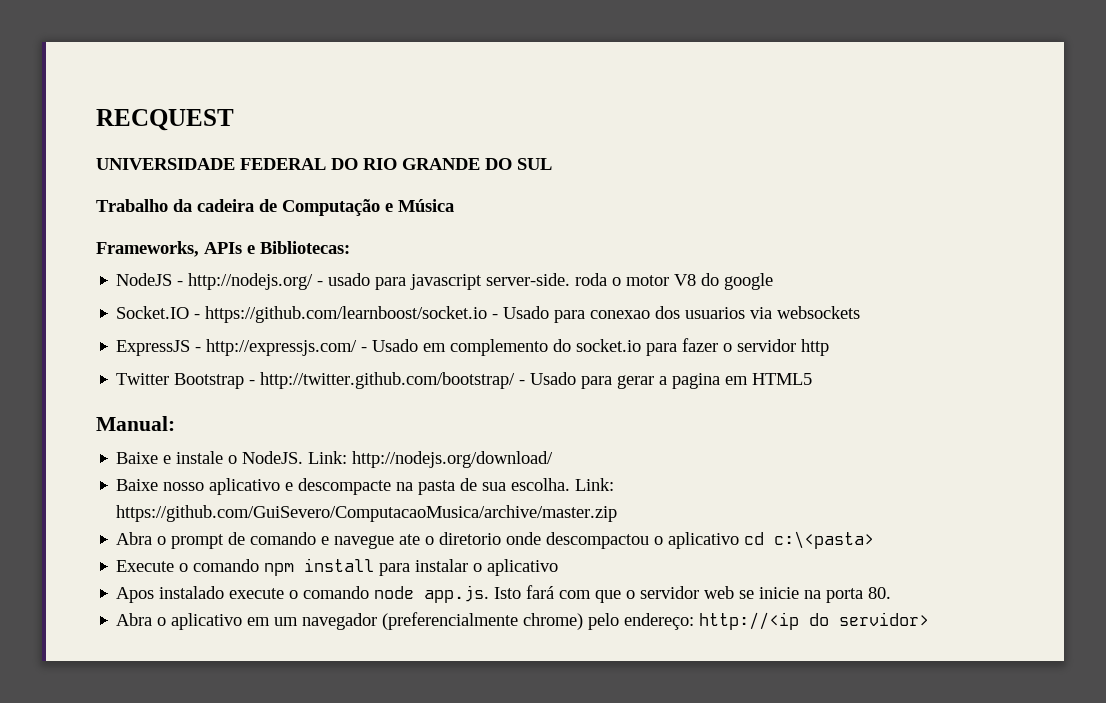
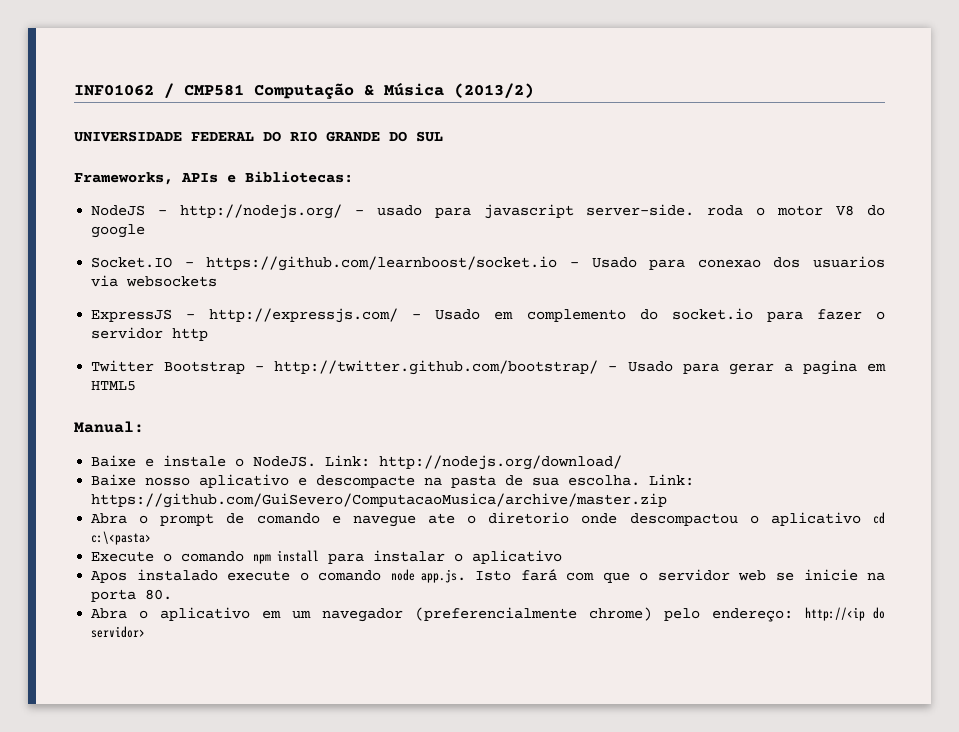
- RECQUEST
+ INF01062 / CMP581 Computação & Música (2013/2)
- Trabalho da cadeira de Computação e Música

